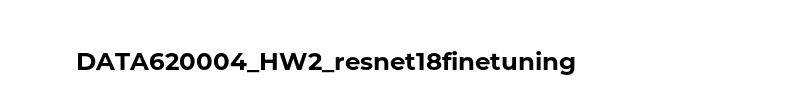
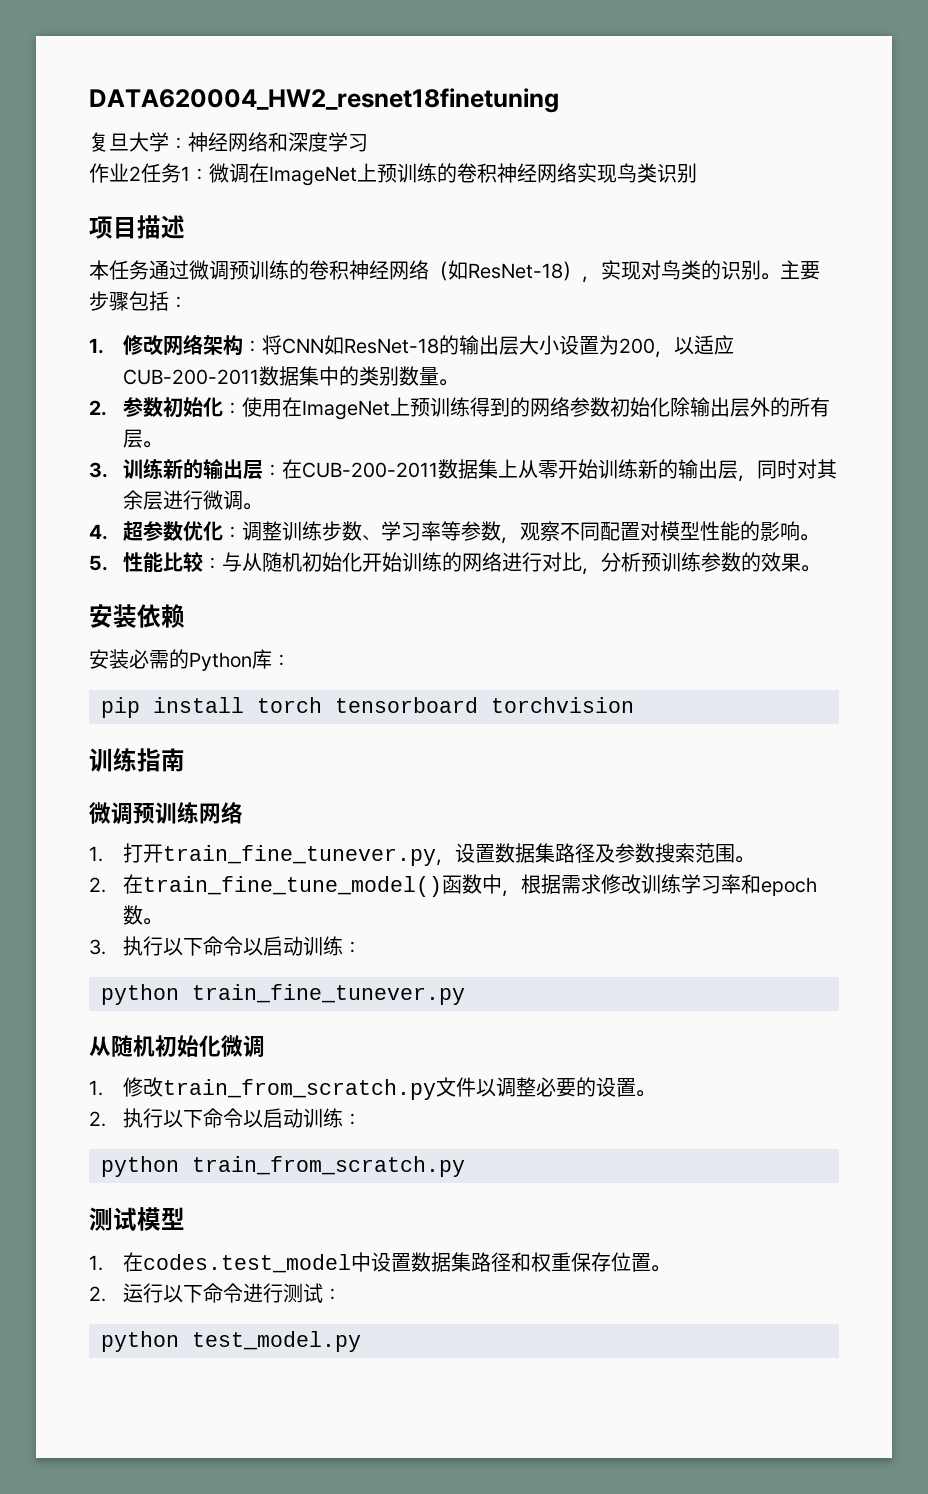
+ 复旦大学：神经网络和深度学习
+ 作业2任务1：微调在ImageNet上预训练的卷积神经网络实现鸟类识别
+ 项目描述
+ 本任务通过微调预训练的卷积神经网络（如ResNet-18），实现对鸟类的识别。主要步骤包括：
+ 1.修改网络架构：将CNN如ResNet-18的输出层大小设置为200，以适应CUB-200-2011数据集中的类别数量。
+ 2.参数初始化：使用在ImageNet上预训练得到的网络参数初始化除输出层外的所有层。
+ 3.训练新的输出层：在CUB-200-2011数据集上从零开始训练新的输出层，同时对其余层进行微调。
+ 4.超参数优化：调整训练步数、学习率等参数，观察不同配置对模型性能的影响。
+ 5.性能比较：与从随机初始化开始训练的网络进行对比，分析预训练参数的效果。
+ 安装依赖
+ 安装必需的Python库：
+ pip install torch tensorboard torchvision
+ 训练指南
+ 微调预训练网络
+ 1.打开train_fine_tunever.py，设置数据集路径及参数搜索范围。
+ 2.在train_fine_tune_model()函数中，根据需求修改训练学习率和epoch数。
+ 3.执行以下命令以启动训练：
+ python train_fine_tunever.py
+ 从随机初始化微调
+ 1.修改train_from_scratch.py文件以调整必要的设置。
+ 2.执行以下命令以启动训练：
+ python train_from_scratch.py
+ 测试模型
+ 1.在codes.test_model中设置数据集路径和权重保存位置。
+ 2.运行以下命令进行测试：
+ python test_model.py

